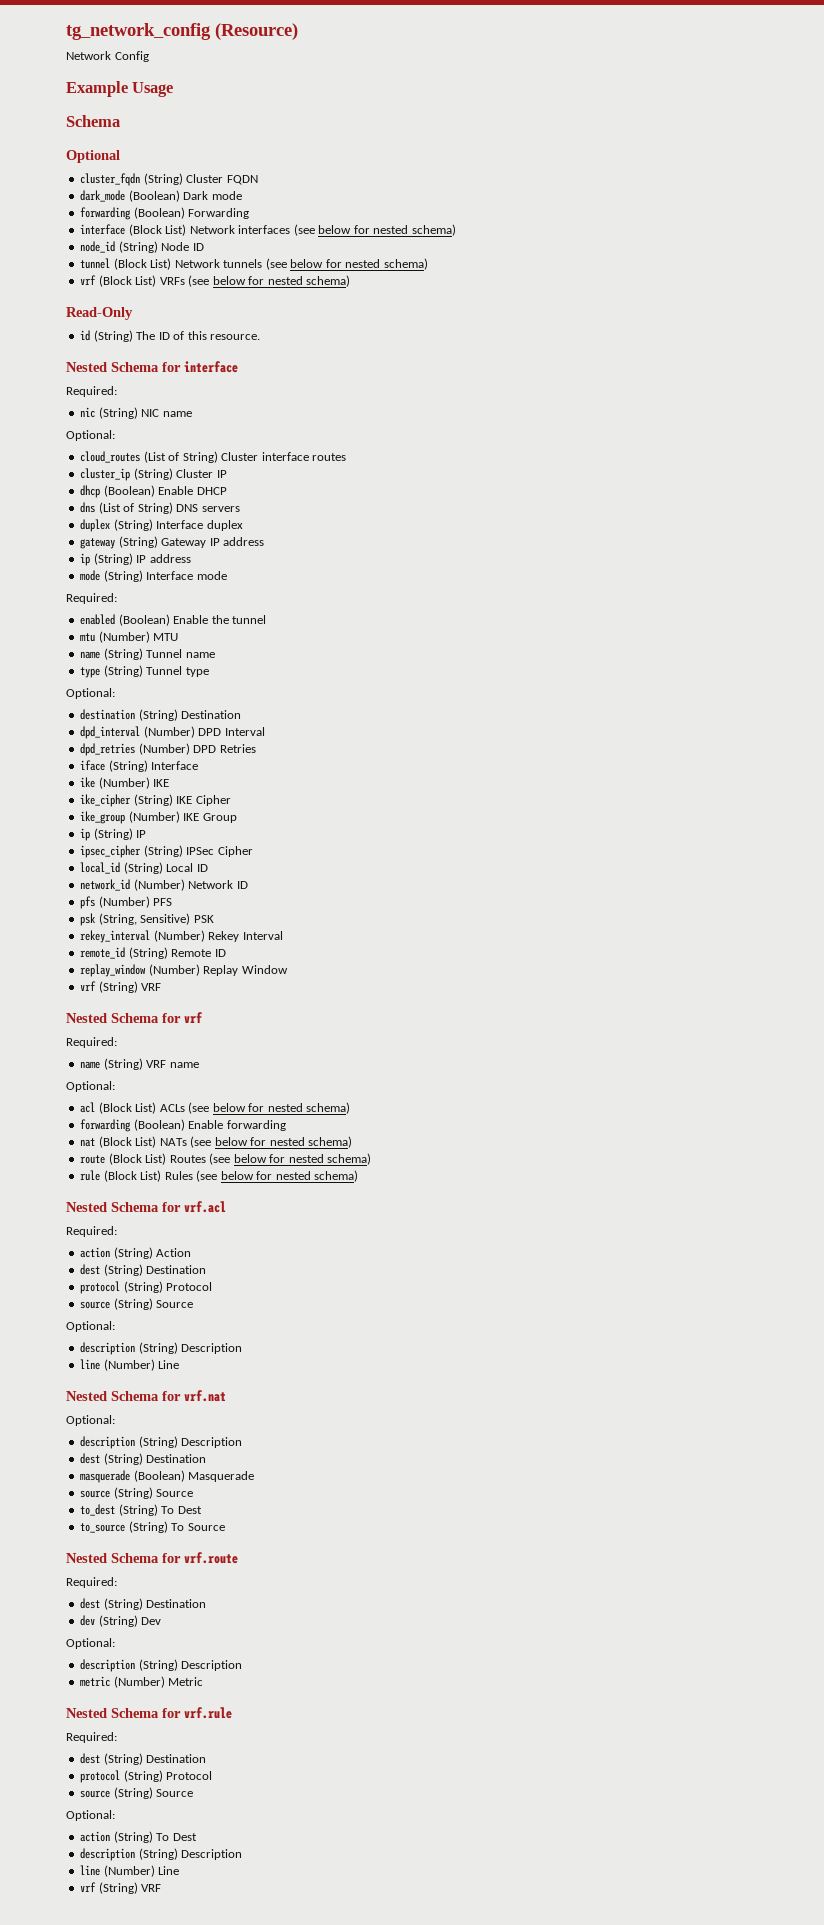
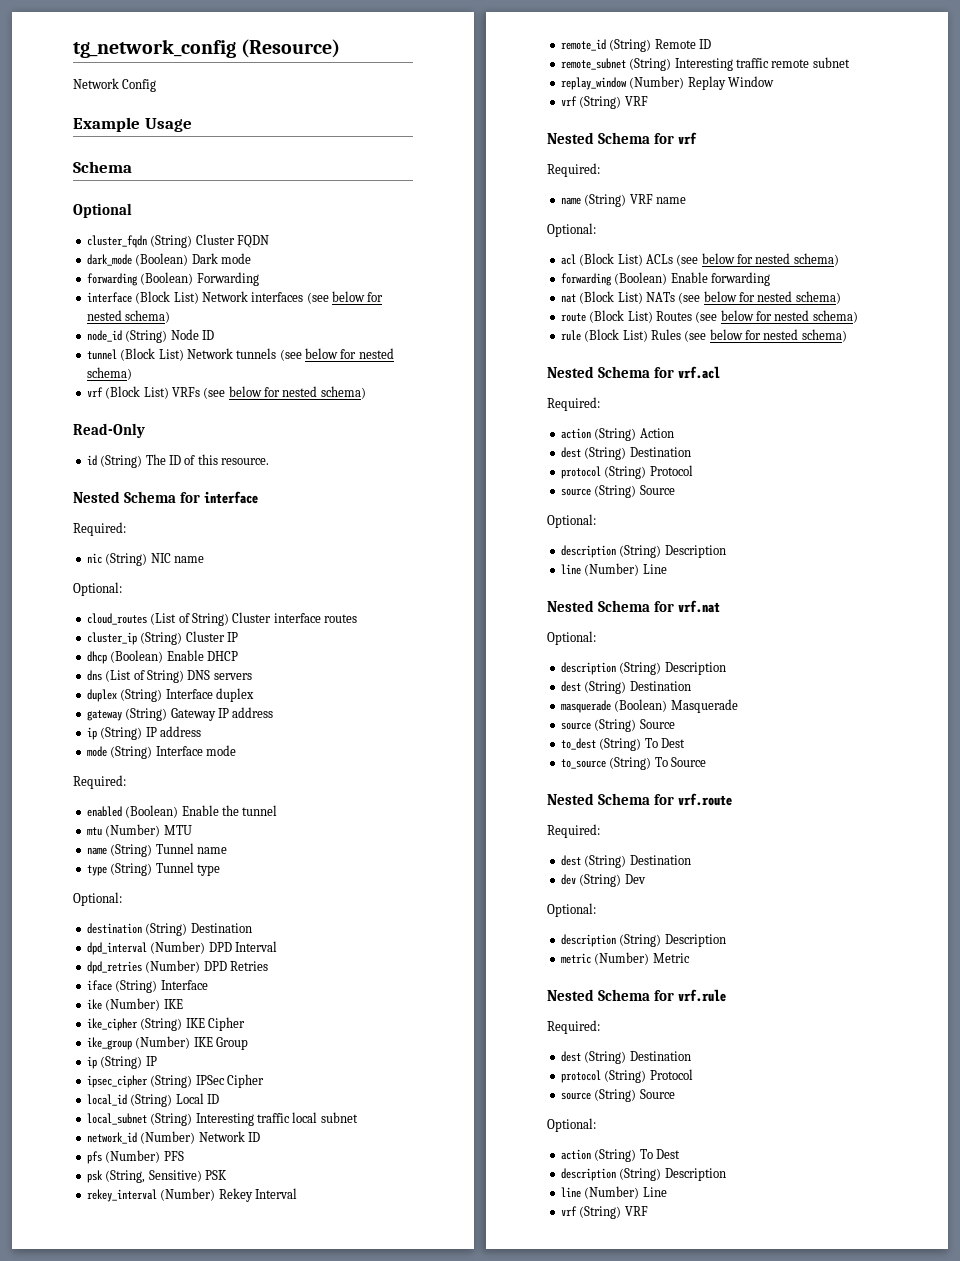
+ local_subnet (String) Interesting traffic local subnet
+ remote_subnet (String) Interesting traffic remote subnet

